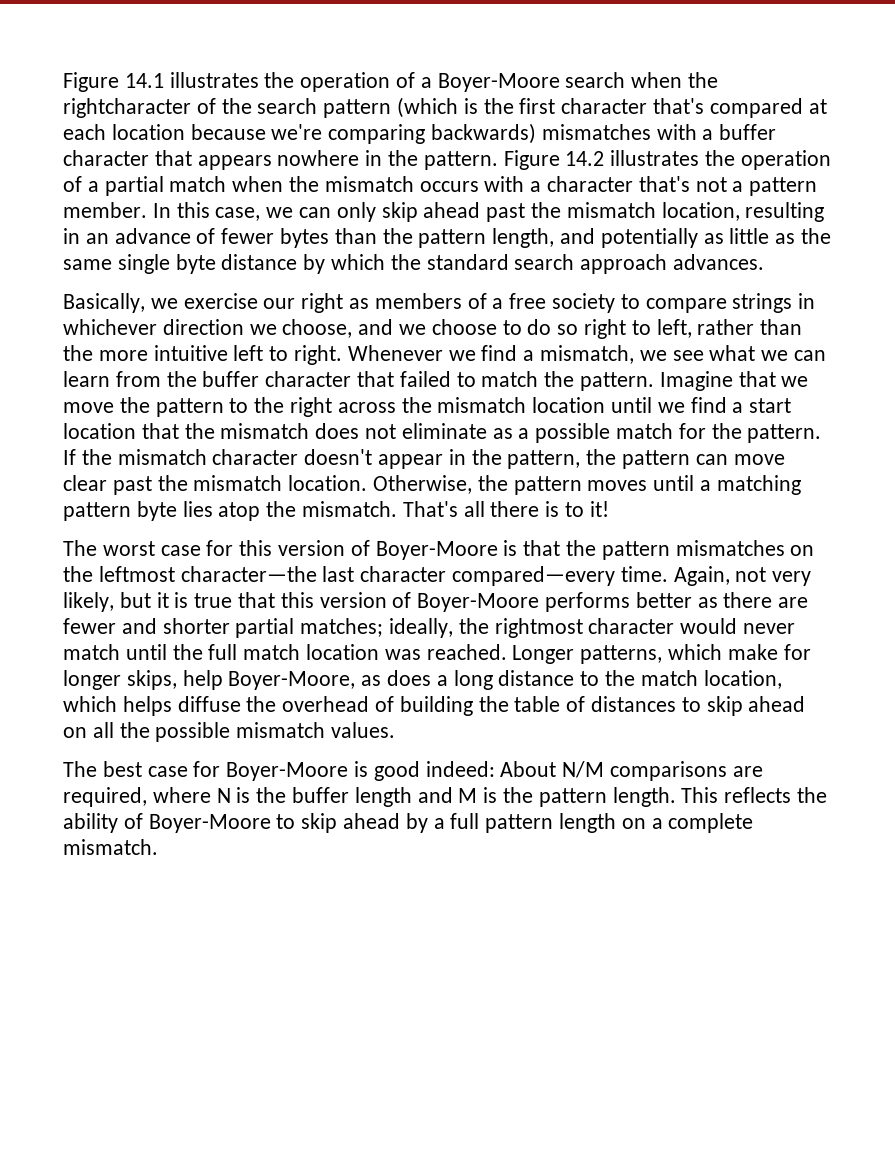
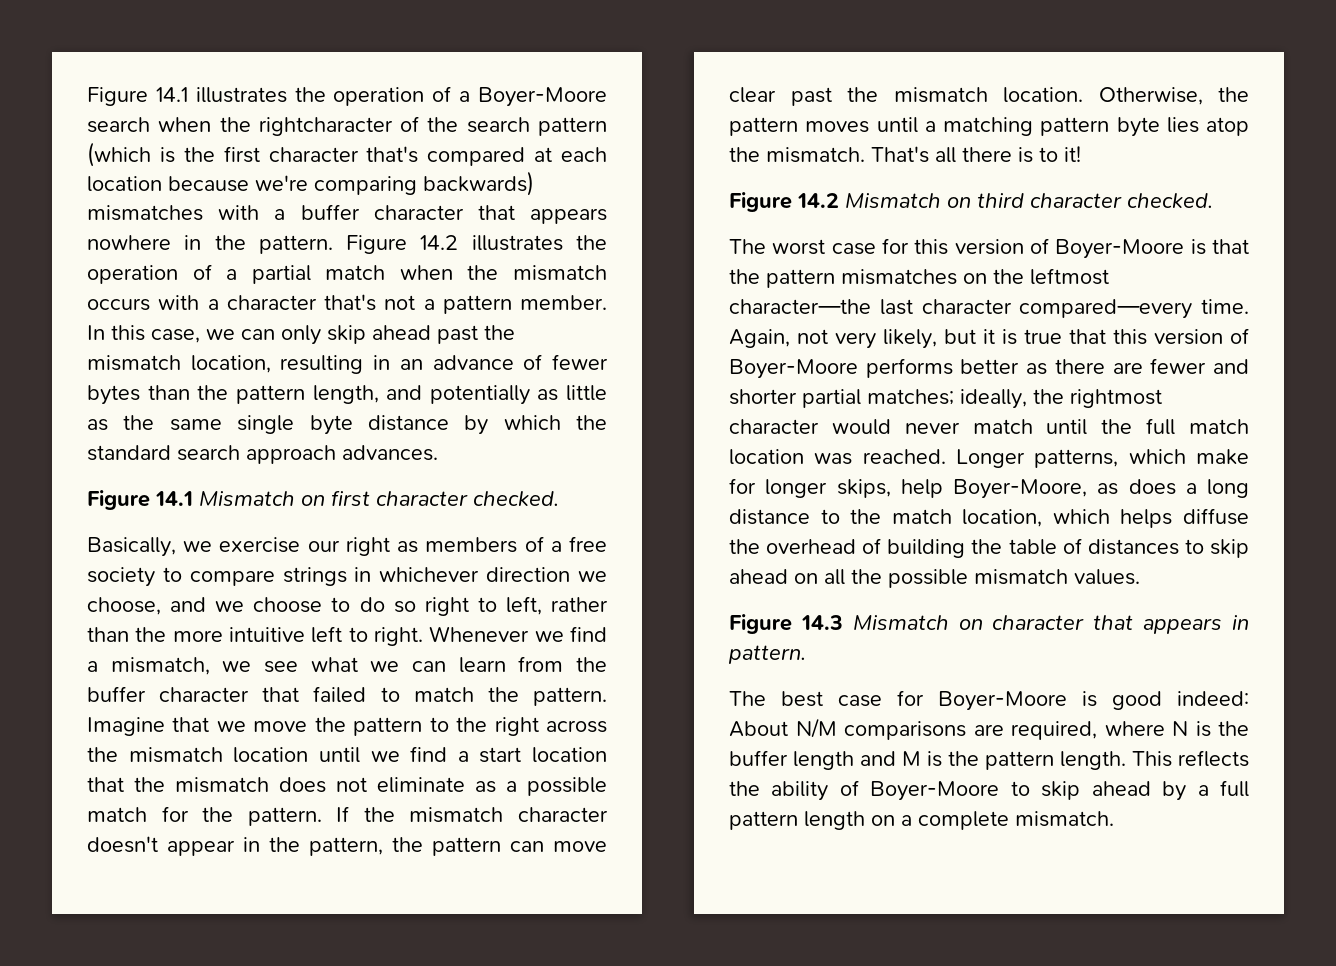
+ Figure 14.1 Mismatch on first character checked.
+ Figure 14.2 Mismatch on third character checked.
+ Figure 14.3 Mismatch on character that appears in pattern.

